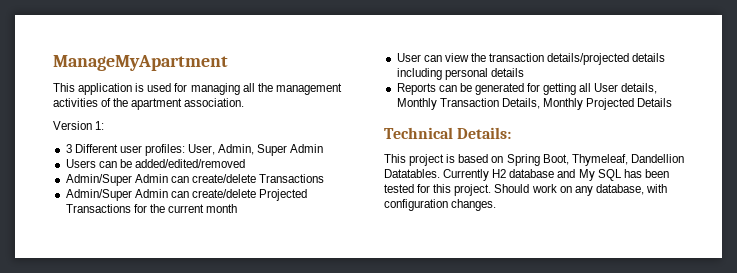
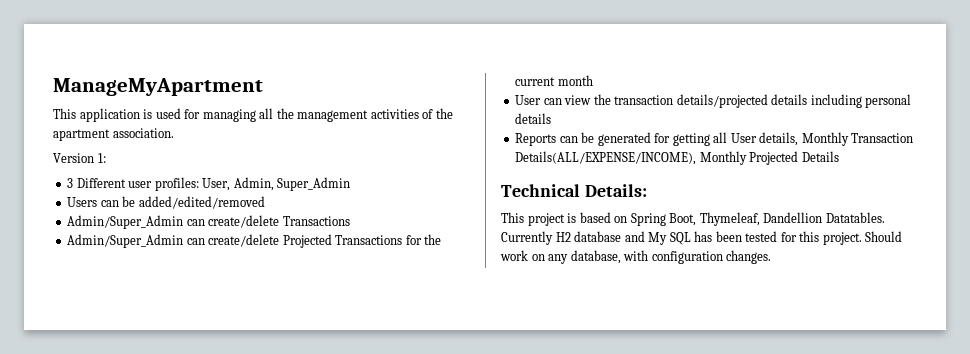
- 3 Different user profiles: User, Admin, Super Admin
+ 3 Different user profiles: User, Admin, Super_Admin
- Admin/Super Admin can create/delete Transactions
+ Admin/Super_Admin can create/delete Transactions
- Admin/Super Admin can create/delete Projected Transactions for the current month
+ Admin/Super_Admin can create/delete Projected Transactions for the current month
- Reports can be generated for getting all User details, Monthly Transaction Details, Monthly Projected Details
+ Reports can be generated for getting all User details, Monthly Transaction Details(ALL/EXPENSE/INCOME), Monthly Projected Details

